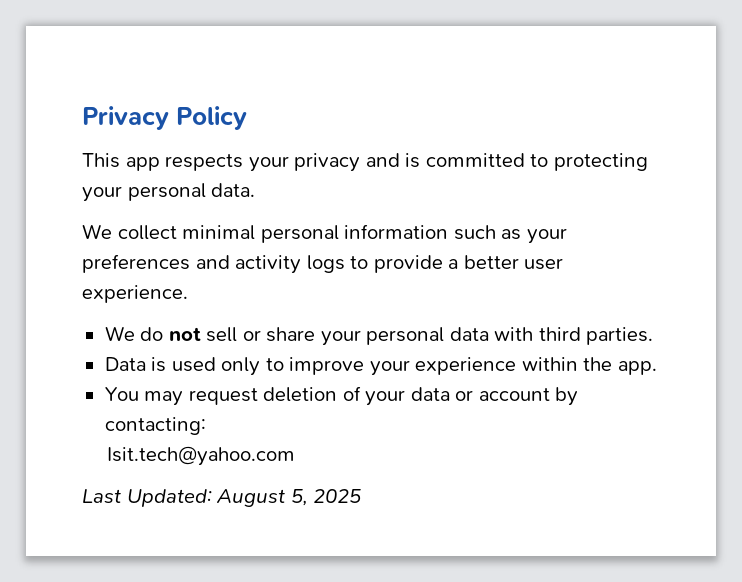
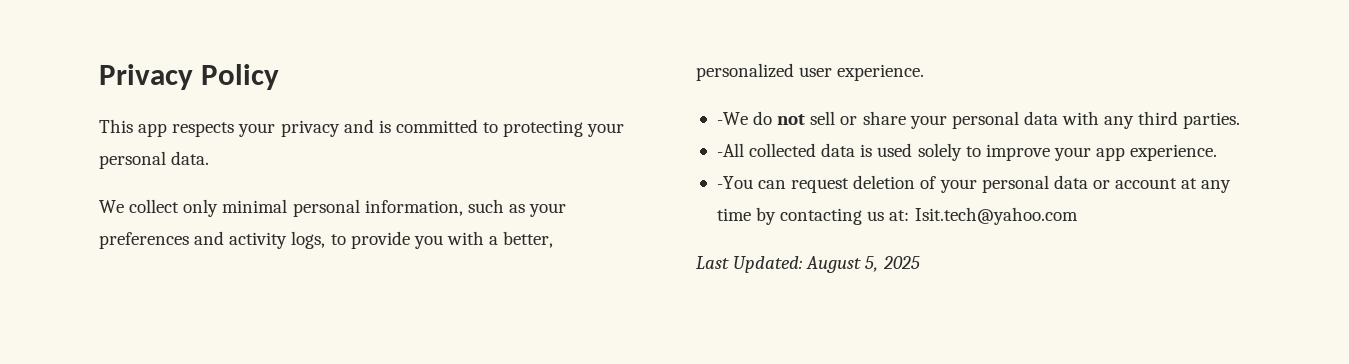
- We collect minimal personal information such as your preferences and activity logs to provide a better user experience.
+ We collect only minimal personal information, such as your preferences and activity logs, to provide you with a better, personalized user experience.
- We do not sell or share your personal data with third parties.
+ -We do not sell or share your personal data with any third parties.
- Data is used only to improve your experience within the app.
- You may request deletion of your data or account by contacting:
- Isit.tech@yahoo.com
+ -All collected data is used solely to improve your app experience.
+ -You can request deletion of your personal data or account at any time by contacting us at: Isit.tech@yahoo.com

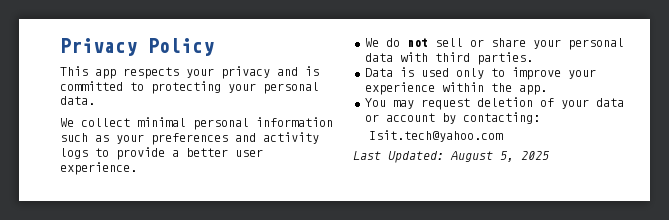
- We collect only minimal personal information, such as your preferences and activity logs, to provide you with a better, personalized user experience.
+ We collect minimal personal information such as your preferences and activity logs to provide a better user experience.
- -We do not sell or share your personal data with any third parties.
+ We do not sell or share your personal data with third parties.
- -All collected data is used solely to improve your app experience.
- -You can request deletion of your personal data or account at any time by contacting us at: Isit.tech@yahoo.com
+ Data is used only to improve your experience within the app.
+ You may request deletion of your data or account by contacting:
+ Isit.tech@yahoo.com

